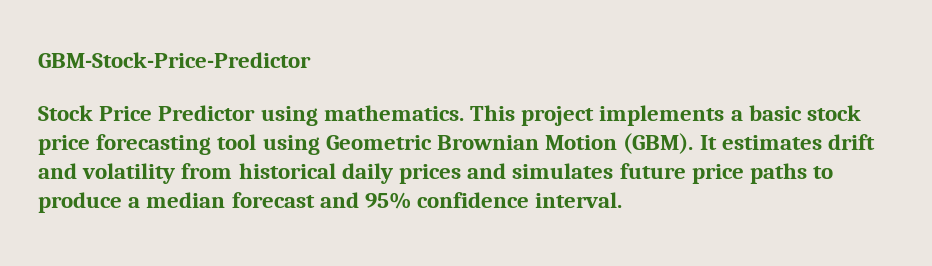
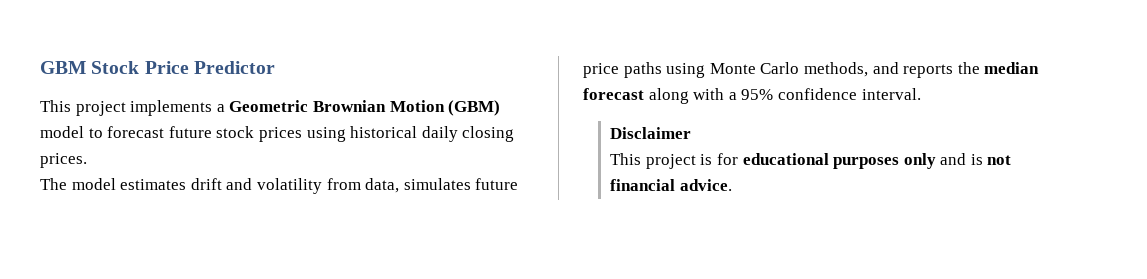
- GBM-Stock-Price-Predictor
- Stock Price Predictor using mathematics. This project implements a basic stock price forecasting tool using Geometric Brownian Motion (GBM). It estimates drift and volatility from historical daily prices and simulates future price paths to produce a median forecast and 95% confidence interval.
+ GBM Stock Price Predictor
+ This project implements a Geometric Brownian Motion (GBM) model to forecast future stock prices using historical daily closing prices.
+ The model estimates drift and volatility from data, simulates future price paths using Monte Carlo methods, and reports the median forecast along with a 95% confidence interval.
+ Disclaimer
+ This project is for educational purposes only and is not financial advice.

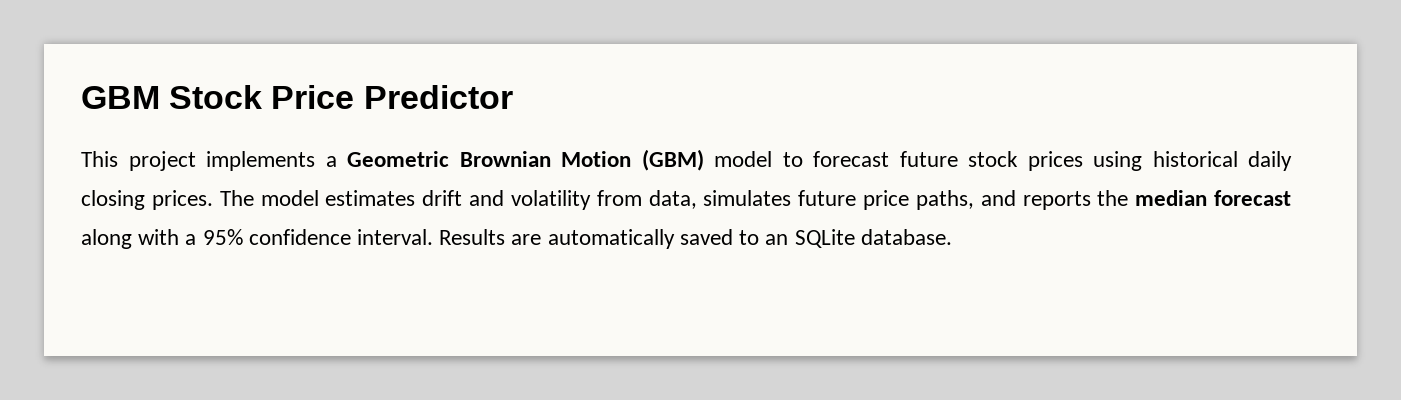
- This project implements a Geometric Brownian Motion (GBM) model to forecast future stock prices using historical daily closing prices.
- The model estimates drift and volatility from data, simulates future price paths using Monte Carlo methods, and reports the median forecast along with a 95% confidence interval.
- Disclaimer
- This project is for educational purposes only and is not financial advice.
+ This project implements a Geometric Brownian Motion (GBM) model to forecast future stock prices using historical daily closing prices. The model estimates drift and volatility from data, simulates future price paths, and reports the median forecast along with a 95% confidence interval. Results are automatically saved to an SQLite database.

